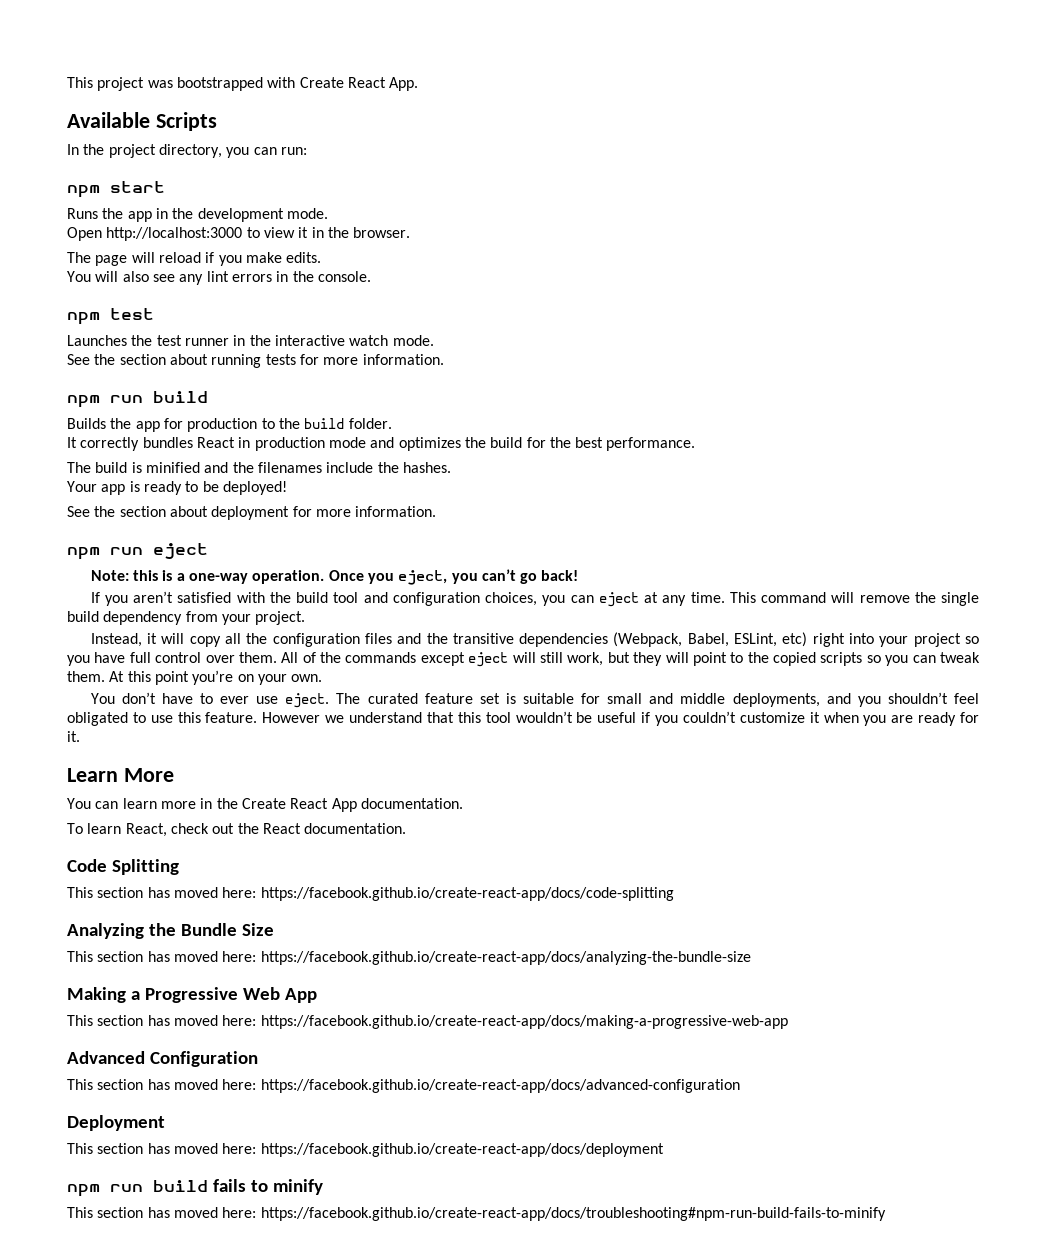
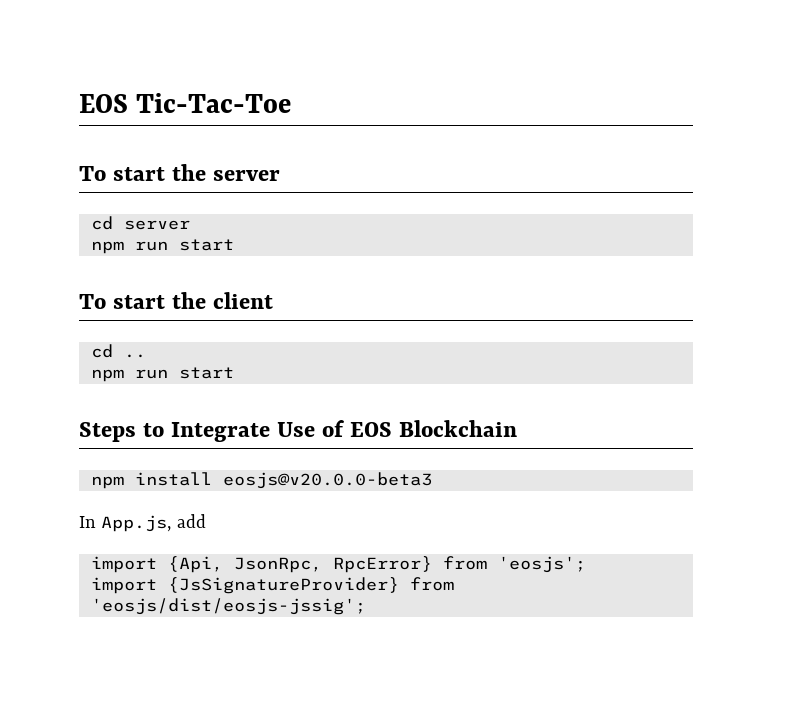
- This project was bootstrapped with Create React App.
- Available Scripts
- In the project directory, you can run:
- npm start
- Runs the app in the development mode.
- Open http://localhost:3000 to view it in the browser.
- The page will reload if you make edits.
- You will also see any lint errors in the console.
- npm test
- Launches the test runner in the interactive watch mode.
- See the section about running tests for more information.
- npm run build
- Builds the app for production to the build folder.
- It correctly bundles React in production mode and optimizes the build for the best performance.
- The build is minified and the filenames include the hashes.
- Your app is ready to be deployed!
- See the section about deployment for more information.
- npm run eject
- Note: this is a one-way operation. Once you eject, you can’t go back!
- If you aren’t satisfied with the build tool and configuration choices, you can eject at any time. This command will remove the single build dependency from your project.
- Instead, it will copy all the configuration files and the transitive dependencies (Webpack, Babel, ESLint, etc) right into your project so you have full control over them. All of the commands except eject will still work, but they will point to the copied scripts so you can tweak them. At this point you’re on your own.
- You don’t have to ever use eject. The curated feature set is suitable for small and middle deployments, and you shouldn’t feel obligated to use this feature. However we understand that this tool wouldn’t be useful if you couldn’t customize it when you are ready for it.
- Learn More
- You can learn more in the Create React App documentation.
- To learn React, check out the React documentation.
- Code Splitting
- This section has moved here: https://facebook.github.io/create-react-app/docs/code-splitting
- Analyzing the Bundle Size
- This section has moved here: https://facebook.github.io/create-react-app/docs/analyzing-the-bundle-size
- Making a Progressive Web App
- This section has moved here: https://facebook.github.io/create-react-app/docs/making-a-progressive-web-app
- Advanced Configuration
- This section has moved here: https://facebook.github.io/create-react-app/docs/advanced-configuration
- Deployment
- This section has moved here: https://facebook.github.io/create-react-app/docs/deployment
- npm run build fails to minify
- This section has moved here: https://facebook.github.io/create-react-app/docs/troubleshooting#npm-run-build-fails-to-minify
+ EOS Tic-Tac-Toe
+ To start the server
+ cd server
+ npm run start
+ To start the client
+ cd ..
+ npm run start
+ Steps to Integrate Use of EOS Blockchain
+ npm install eosjs@v20.0.0-beta3
+ In App.js, add
+ import {Api, JsonRpc, RpcError} from 'eosjs';
+ import {JsSignatureProvider} from 'eosjs/dist/eosjs-jssig';

